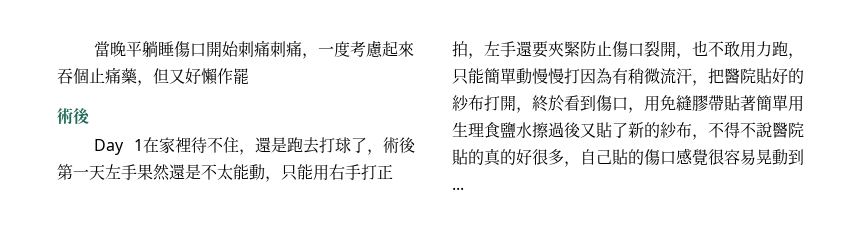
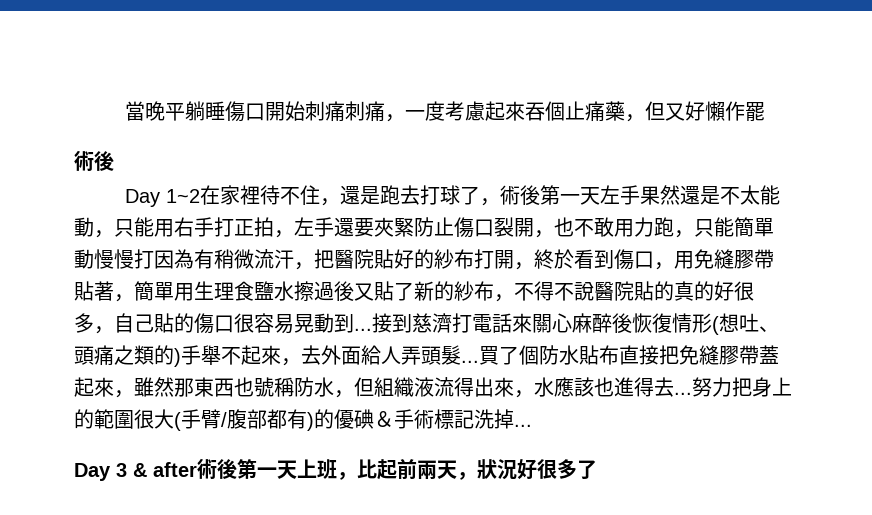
- Day 1在家裡待不住，還是跑去打球了，術後第一天左手果然還是不太能動，只能用右手打正拍，左手還要夾緊防止傷口裂開，也不敢用力跑，只能簡單動慢慢打因為有稍微流汗，把醫院貼好的紗布打開，終於看到傷口，用免縫膠帶貼著簡單用生理食鹽水擦過後又貼了新的紗布，不得不說醫院貼的真的好很多，自己貼的傷口感覺很容易晃動到...
+ Day 1~2在家裡待不住，還是跑去打球了，術後第一天左手果然還是不太能動，只能用右手打正拍，左手還要夾緊防止傷口裂開，也不敢用力跑，只能簡單動慢慢打因為有稍微流汗，把醫院貼好的紗布打開，終於看到傷口，用免縫膠帶貼著，簡單用生理食鹽水擦過後又貼了新的紗布，不得不說醫院貼的真的好很多，自己貼的傷口很容易晃動到...
+ 接到慈濟打電話來關心麻醉後恢復情形(想吐、頭痛之類的)手舉不起來，去外面給人弄頭髮...買了個防水貼布直接把免縫膠帶蓋起來，雖然那東西也號稱防水，但組織液流得出來，水應該也進得去...努力把身上的範圍很大(手臂/腹部都有)的優碘＆手術標記洗掉...
+ Day 3 & after術後第一天上班，比起前兩天，狀況好很多了

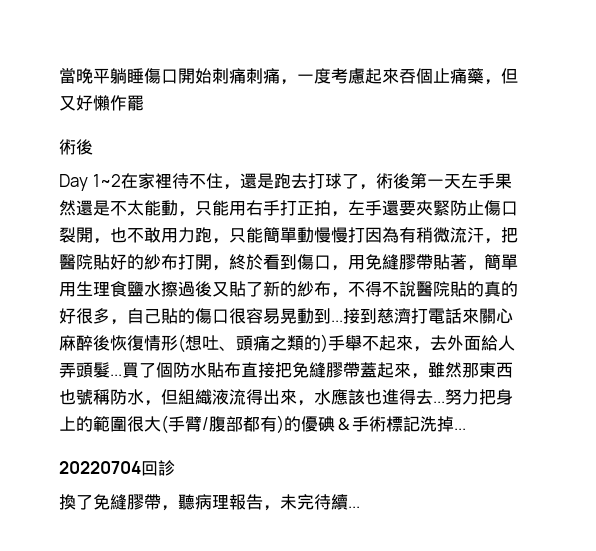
- Day 3 & after術後第一天上班，比起前兩天，狀況好很多了
+ 20220704回診
+ 換了免縫膠帶，聽病理報告，未完待續...

